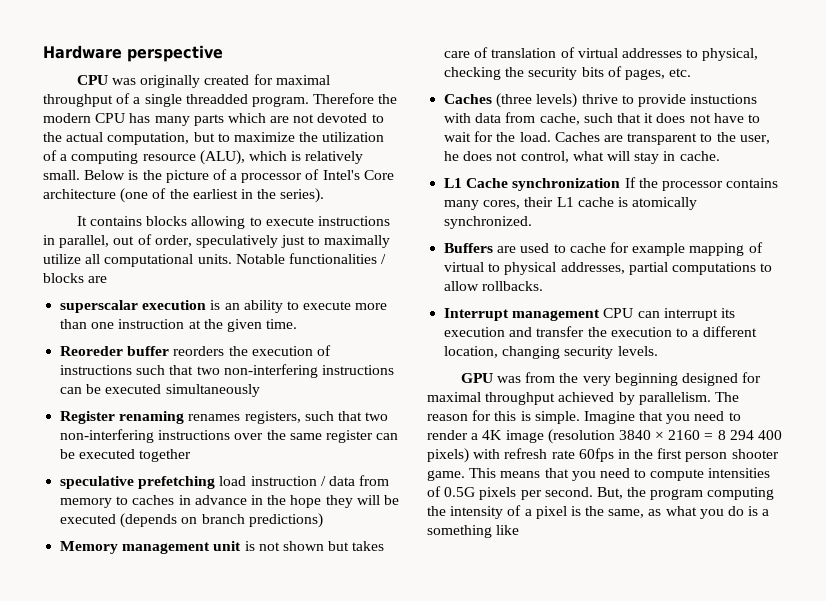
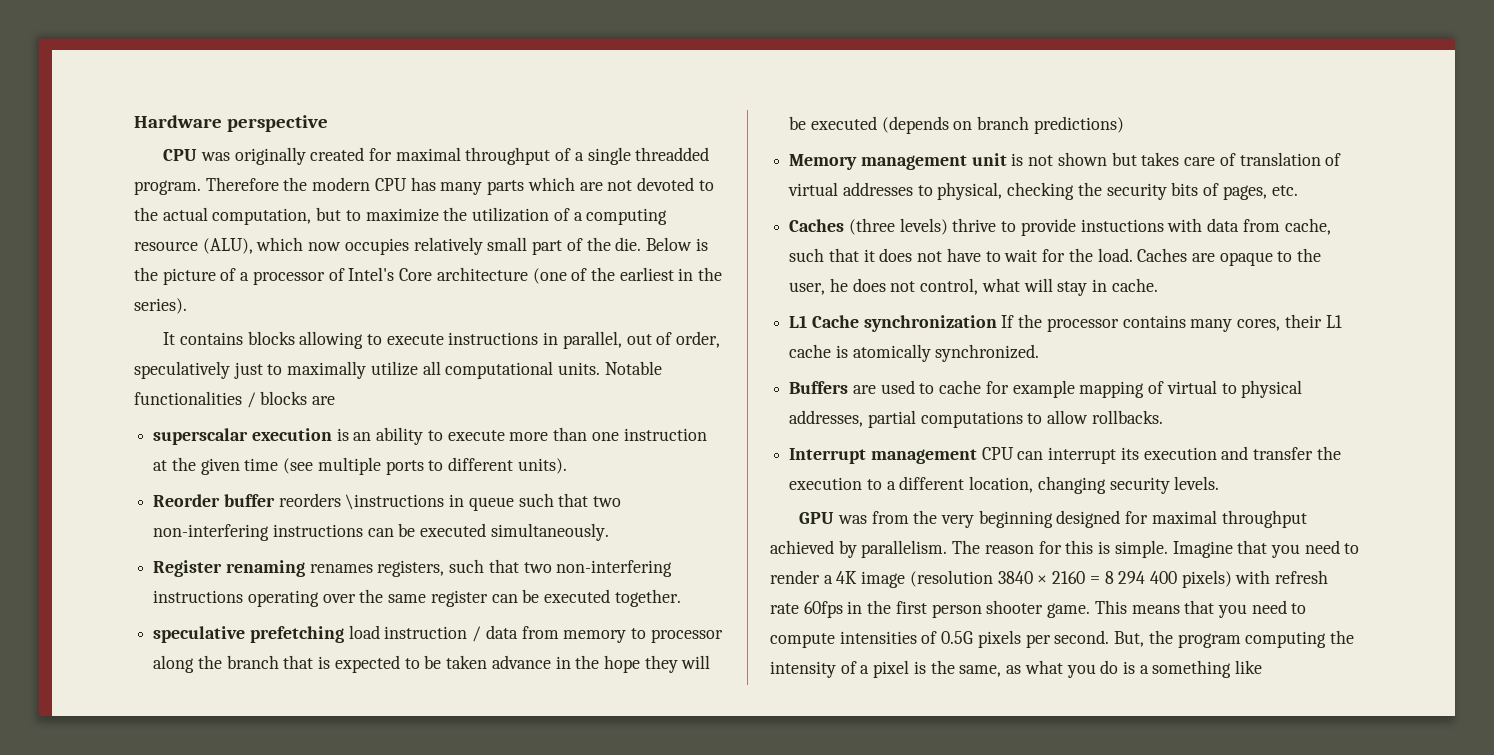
- Therefore the modern CPU has many parts which are not devoted to the actual computation, but to maximize the utilization of a computing resource (ALU), which is relatively small.
+ Therefore the modern CPU has many parts which are not devoted to the actual computation, but to maximize the utilization of a computing resource (ALU), which now occupies relatively small part of the die.
- superscalar execution is an ability to execute more than one instruction at the given time.
- Reoreder buffer reorders the execution of instructions such that two non-interfering instructions can be executed simultaneously
+ superscalar execution is an ability to execute more than one instruction at the given time (see multiple ports to different units).
+ Reorder buffer reorders \instructions in queue such that two non-interfering instructions can be executed simultaneously.
- Register renaming renames registers, such that two non-interfering instructions over the same register can be executed together
+ Register renaming renames registers, such that two non-interfering instructions operating over the same register can be executed together.
- speculative prefetching load instruction / data from memory to caches in advance in the hope they will be executed (depends on branch predictions)
+ speculative prefetching load instruction / data from memory to processor along the branch that is expected to be taken advance in the hope they will be executed (depends on branch predictions)
- Caches are transparent to the user, he does not control, what will stay in cache.
+ Caches are opaque to the user, he does not control, what will stay in cache.

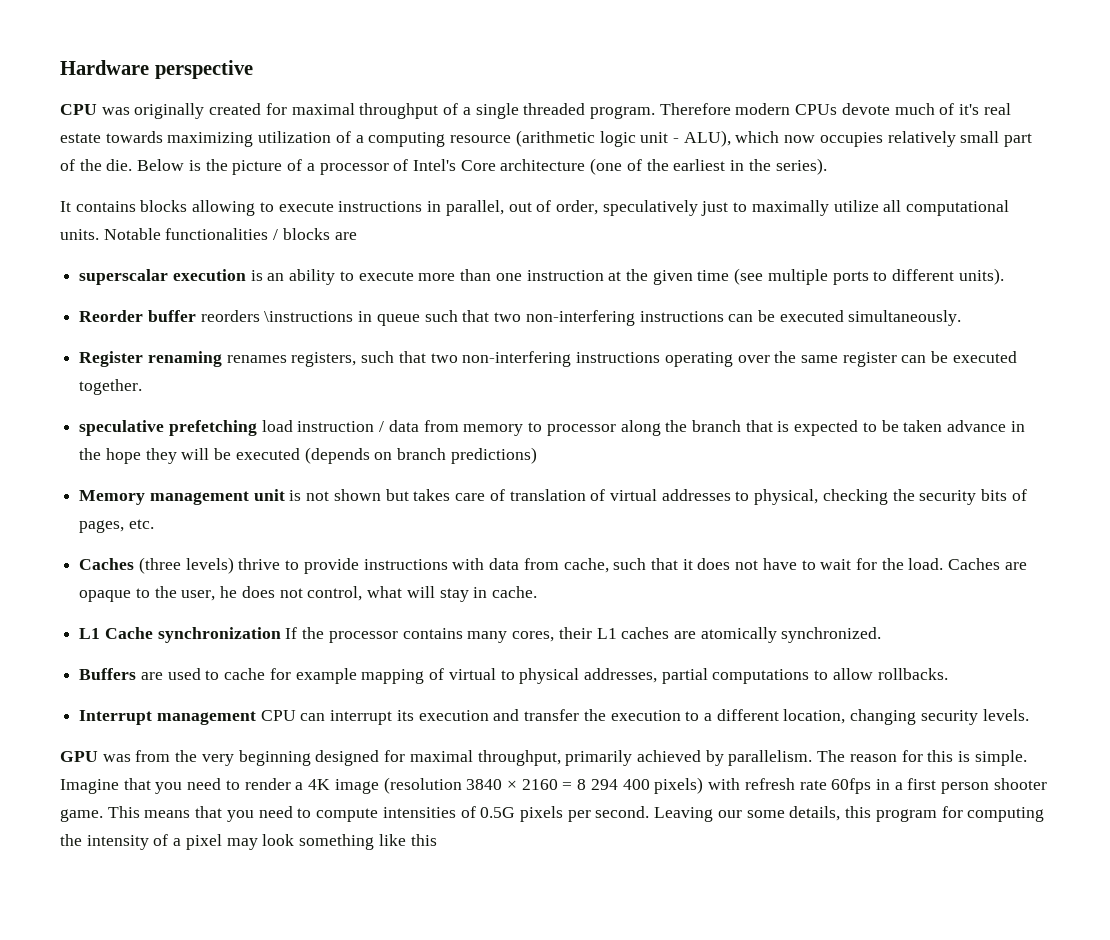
- CPU was originally created for maximal throughput of a single threadded program.
+ CPU was originally created for maximal throughput of a single threaded program.
- Therefore the modern CPU has many parts which are not devoted to the actual computation, but to maximize the utilization of a computing resource (ALU), which now occupies relatively small part of the die.
+ Therefore modern CPUs devote much of it's real estate towards maximizing utilization of a computing resource (arithmetic logic unit - ALU), which now occupies relatively small part of the die.
- Caches (three levels) thrive to provide instuctions with data from cache, such that it does not have to wait for the load.
+ Caches (three levels) thrive to provide instructions with data from cache, such that it does not have to wait for the load.
- L1 Cache synchronization If the processor contains many cores, their L1 cache is atomically synchronized.
+ L1 Cache synchronization If the processor contains many cores, their L1 caches are atomically synchronized.
- GPU was from the very beginning designed for maximal throughput achieved by parallelism.
+ GPU was from the very beginning designed for maximal throughput, primarily achieved by parallelism.
- Imagine that you need to render a 4K image (resolution 3840 × 2160 = 8 294 400 pixels) with refresh rate 60fps in the first person shooter game.
+ Imagine that you need to render a 4K image (resolution 3840 × 2160 = 8 294 400 pixels) with refresh rate 60fps in a first person shooter game.
- But, the program computing the intensity of a pixel is the same, as what you do is a something like
+ Leaving our some details, this program for computing the intensity of a pixel may look something like this

